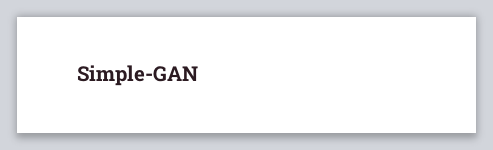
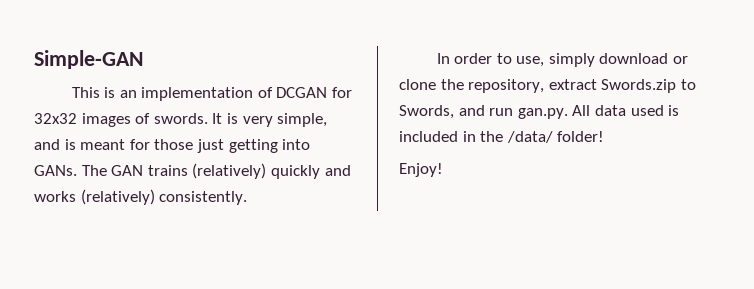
+ This is an implementation of DCGAN for 32x32 images of swords. It is very simple, and is meant for those just getting into GANs. The GAN trains (relatively) quickly and works (relatively) consistently.
+ In order to use, simply download or clone the repository, extract Swords.zip to Swords, and run gan.py. All data used is included in the /data/ folder!
+ Enjoy!

